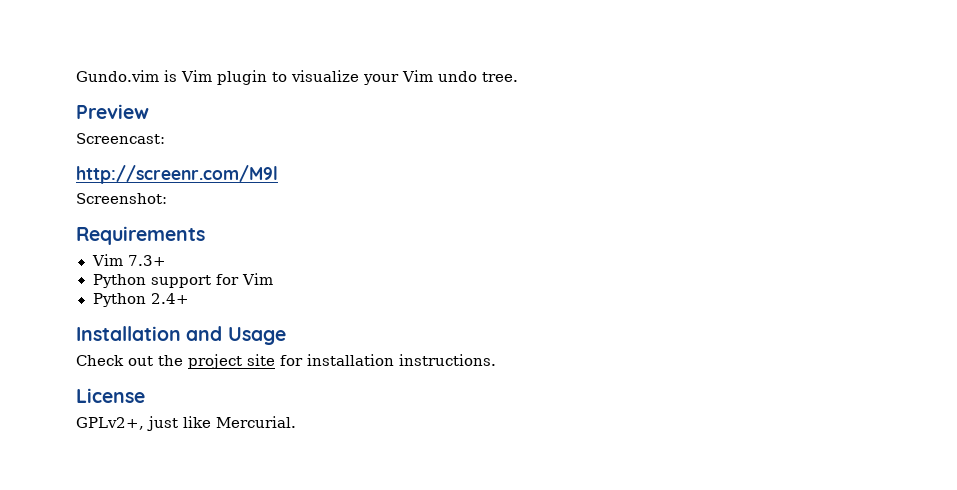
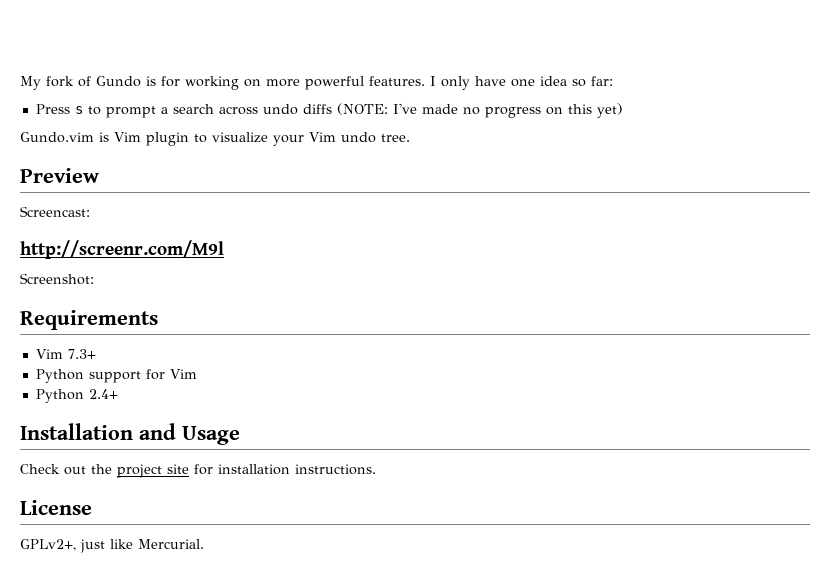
+ My fork of Gundo is for working on more powerful features. I only have one idea so far:
+ Press s to prompt a search across undo diffs (NOTE: I've made no progress on this yet)

